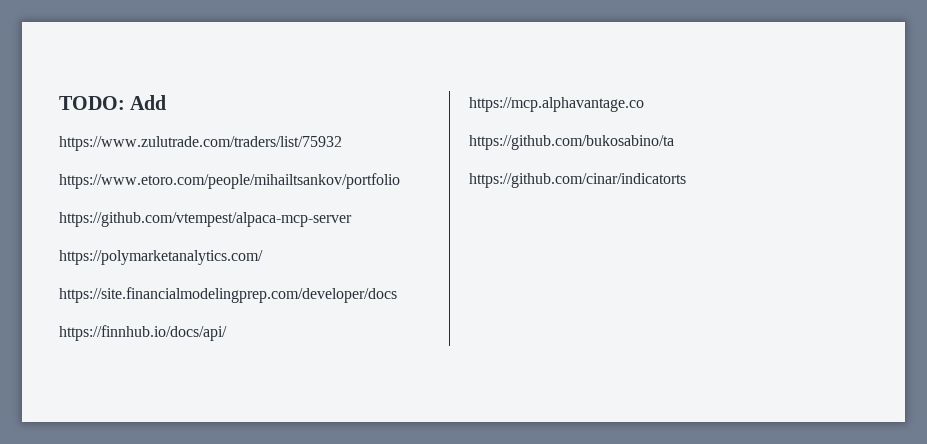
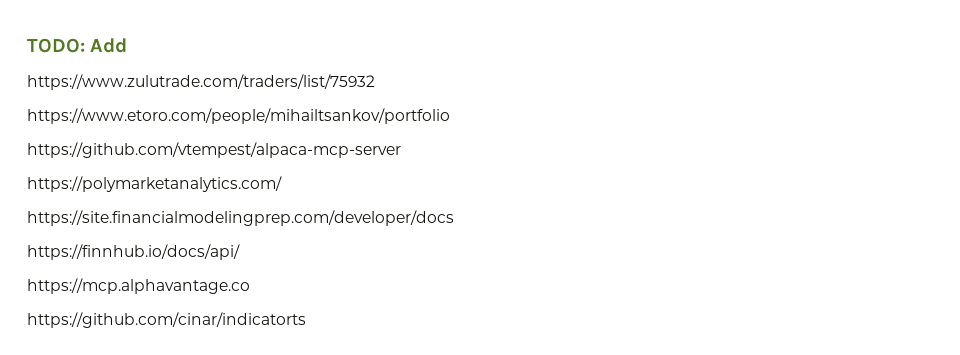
- https://github.com/bukosabino/ta

